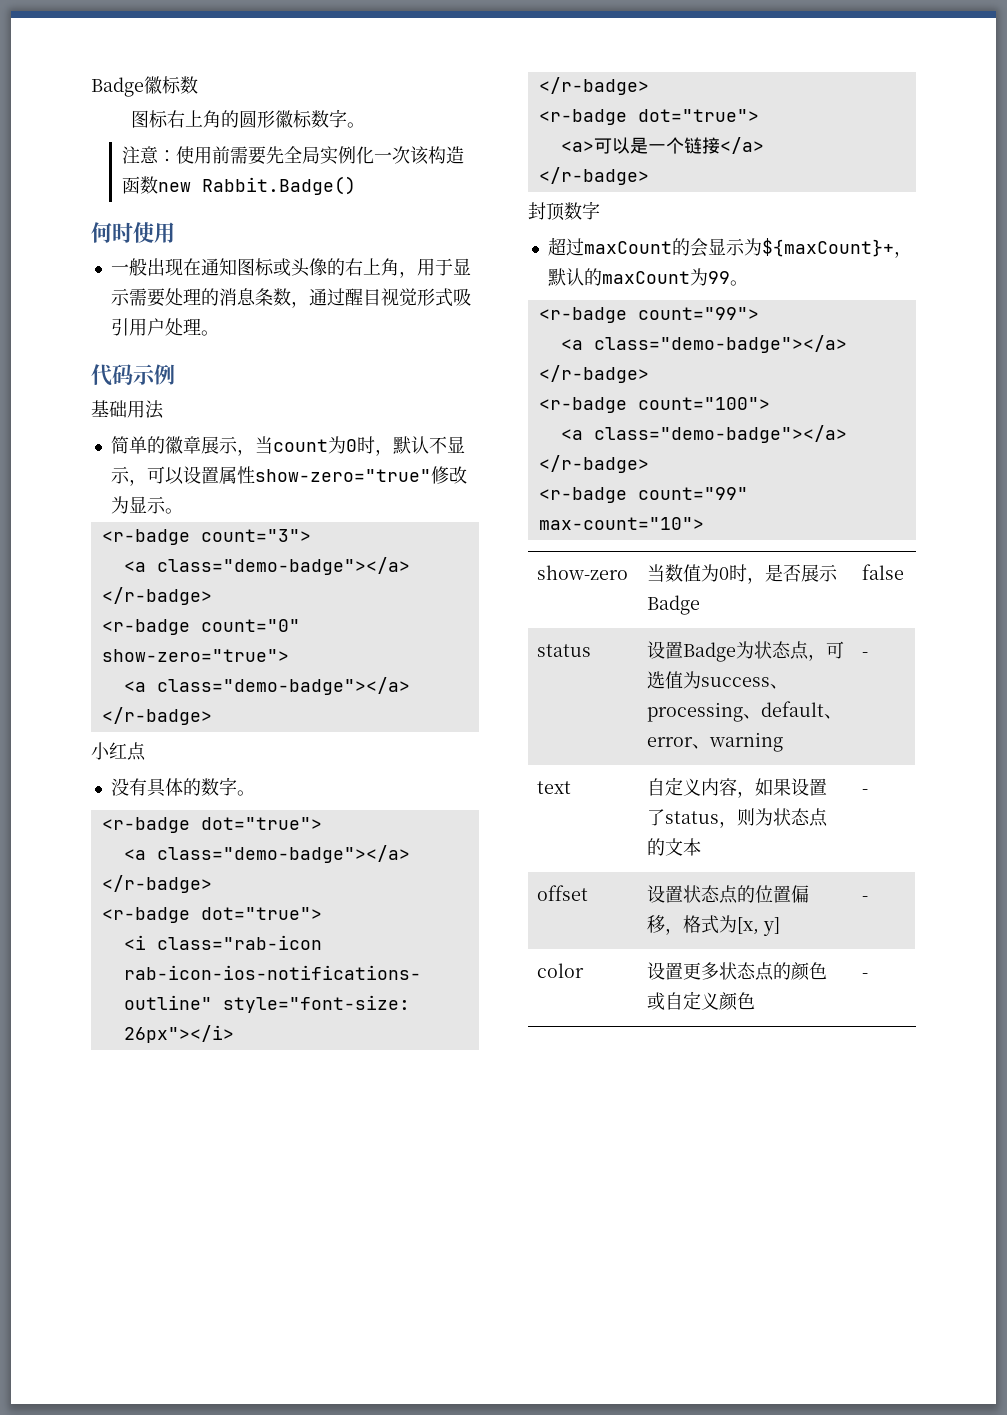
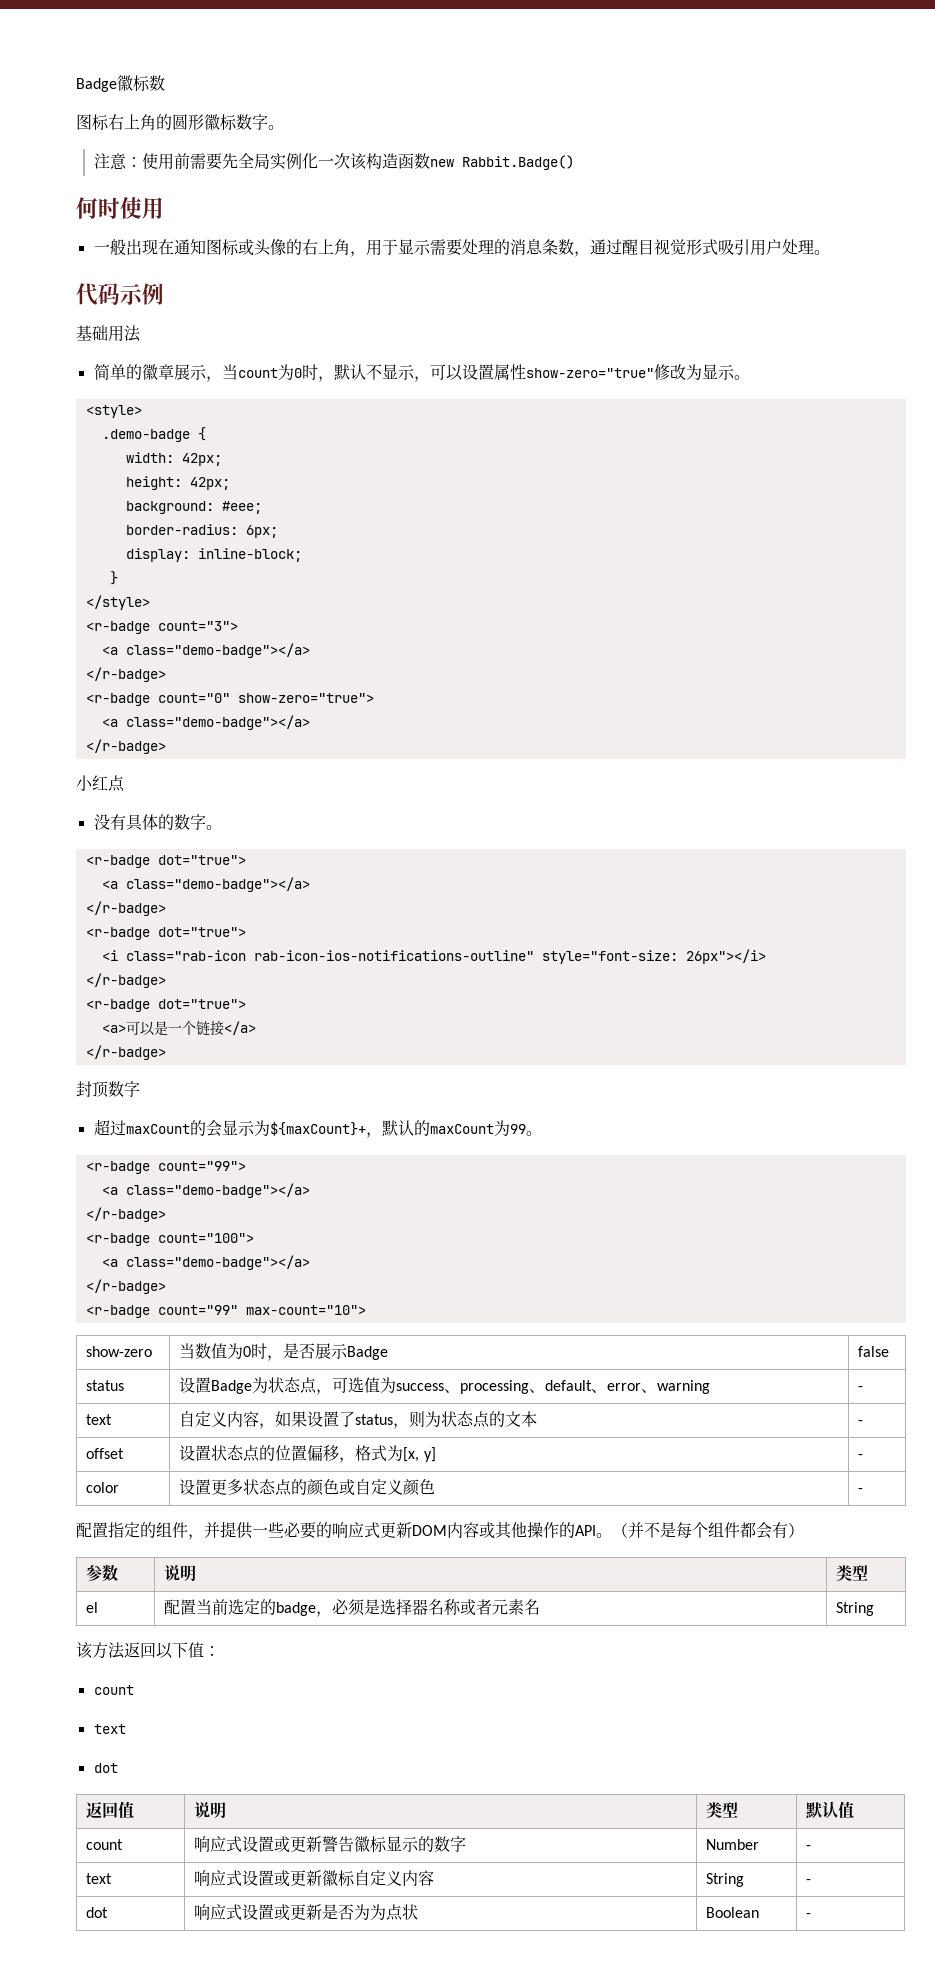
+ <style>
+ .demo-badge {
+ width: 42px;
+ height: 42px;
+ background: #eee;
+ border-radius: 6px;
+ display: inline-block;
+ }
+ </style>
+ 配置指定的组件，并提供一些必要的响应式更新DOM内容或其他操作的API。（并不是每个组件都会有）
+ 参数 | 说明 | 类型
+ el | 配置当前选定的badge，必须是选择器名称或者元素名 | String
+ 该方法返回以下值：
+ count
+ text
+ dot
+ 返回值 | 说明 | 类型 | 默认值
+ count | 响应式设置或更新警告徽标显示的数字 | Number | -
+ text | 响应式设置或更新徽标自定义内容 | String | -
+ dot | 响应式设置或更新是否为为点状 | Boolean | -

